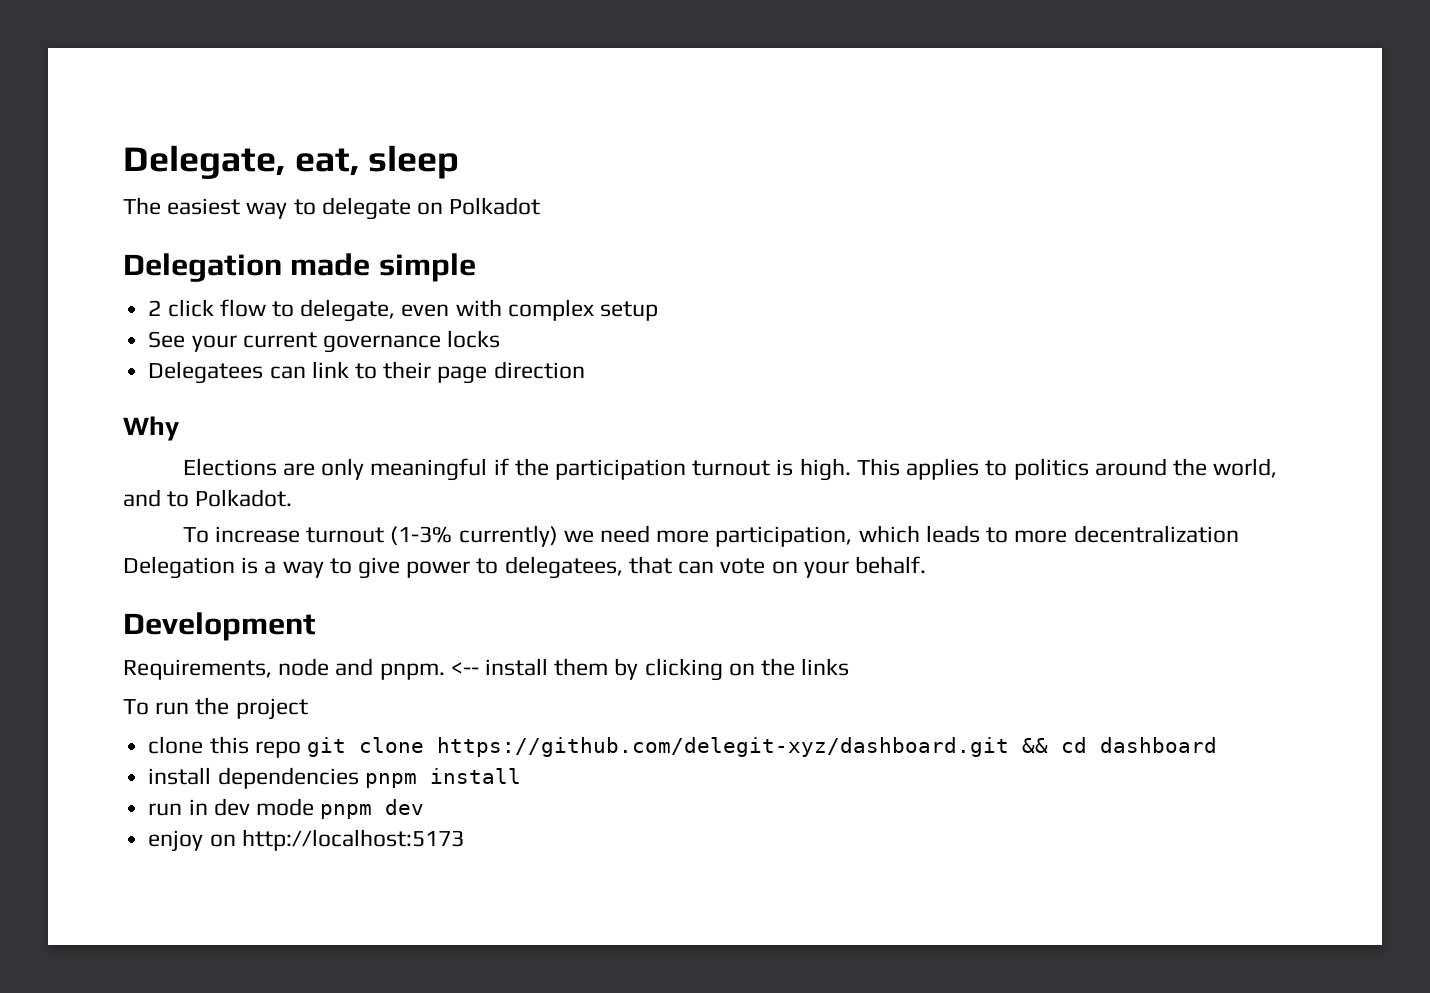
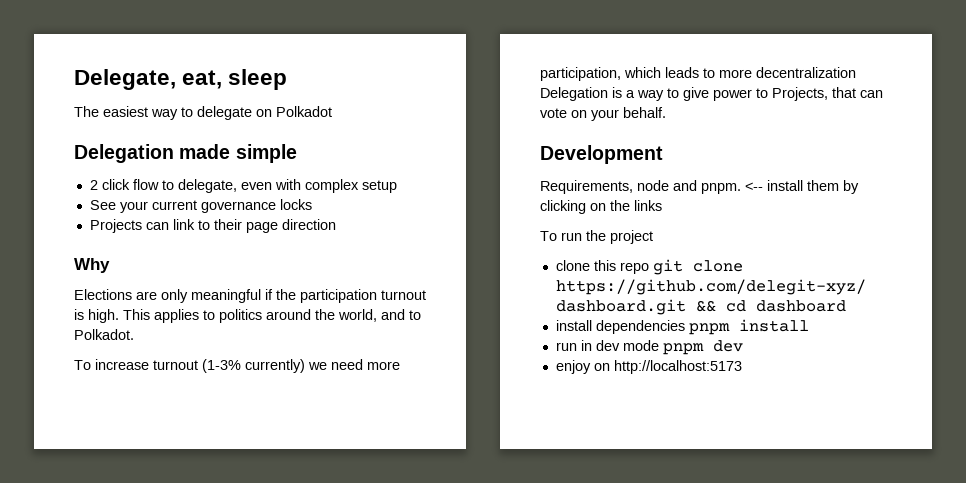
- Delegatees can link to their page direction
+ Projects can link to their page direction
- To increase turnout (1-3% currently) we need more participation, which leads to more decentralization Delegation is a way to give power to delegatees, that can vote on your behalf.
+ To increase turnout (1-3% currently) we need more participation, which leads to more decentralization Delegation is a way to give power to Projects, that can vote on your behalf.

